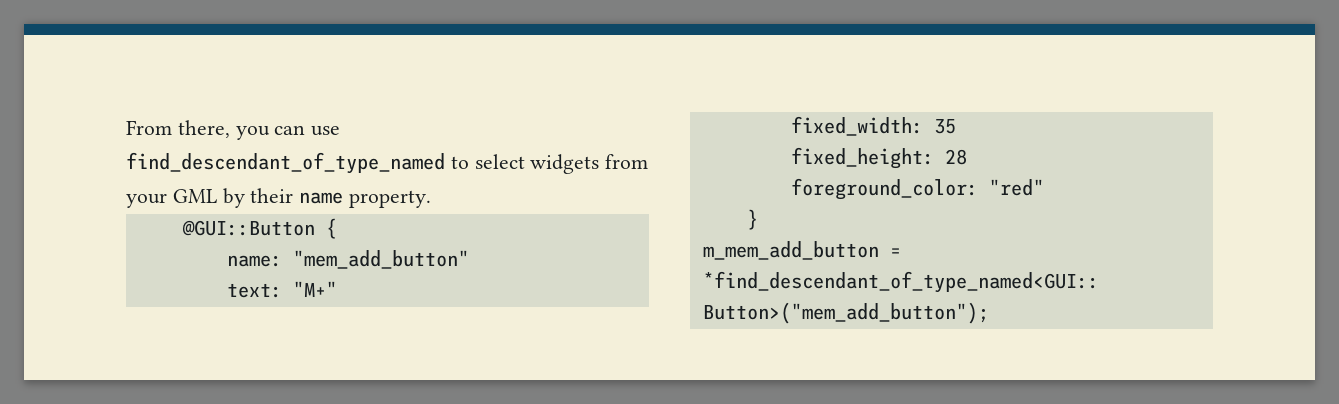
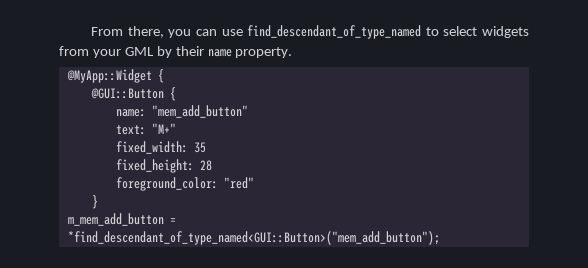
+ @MyApp::Widget {

